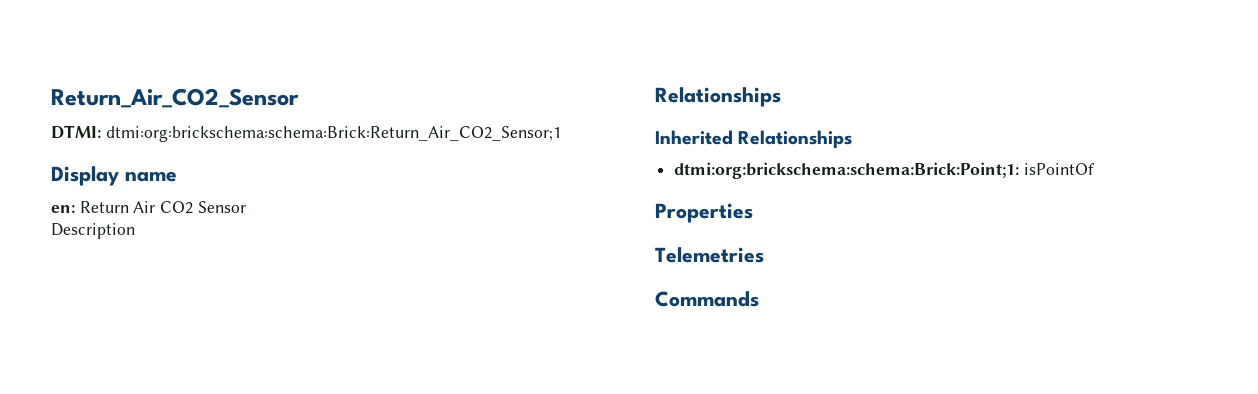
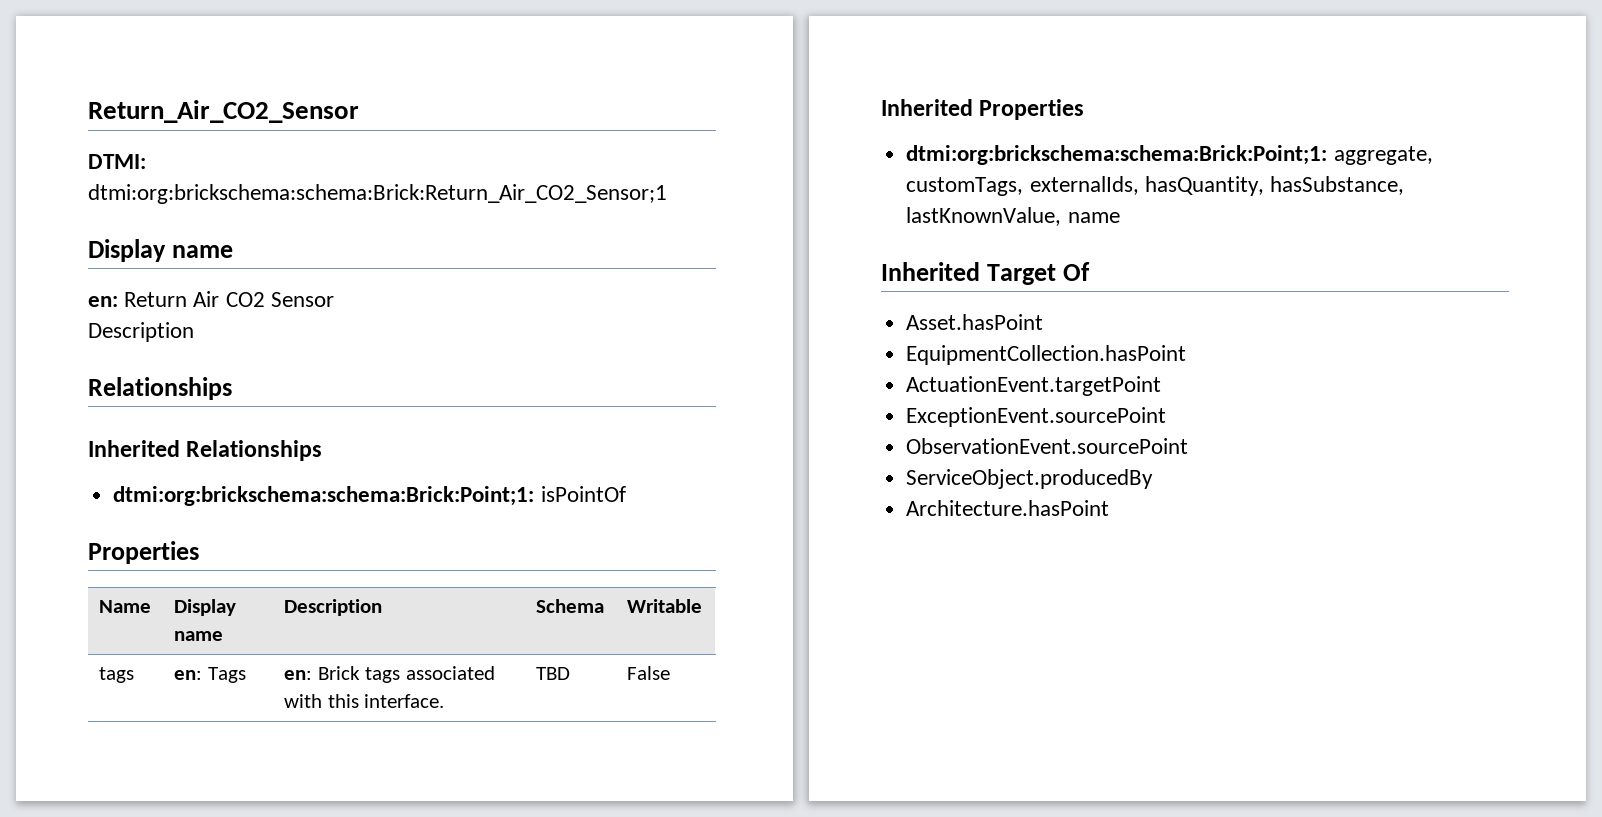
- Telemetries
- Commands
+ Name | Display name | Description | Schema | Writable
+ tags | en: Tags | en: Brick tags associated with this interface. | TBD | False
+ Inherited Properties
+ dtmi:org:brickschema:schema:Brick:Point;1: aggregate, customTags, externalIds, hasQuantity, hasSubstance, lastKnownValue, name
+ Inherited Target Of
+ Asset.hasPoint
+ EquipmentCollection.hasPoint
+ ActuationEvent.targetPoint
+ ExceptionEvent.sourcePoint
+ ObservationEvent.sourcePoint
+ ServiceObject.producedBy
+ Architecture.hasPoint

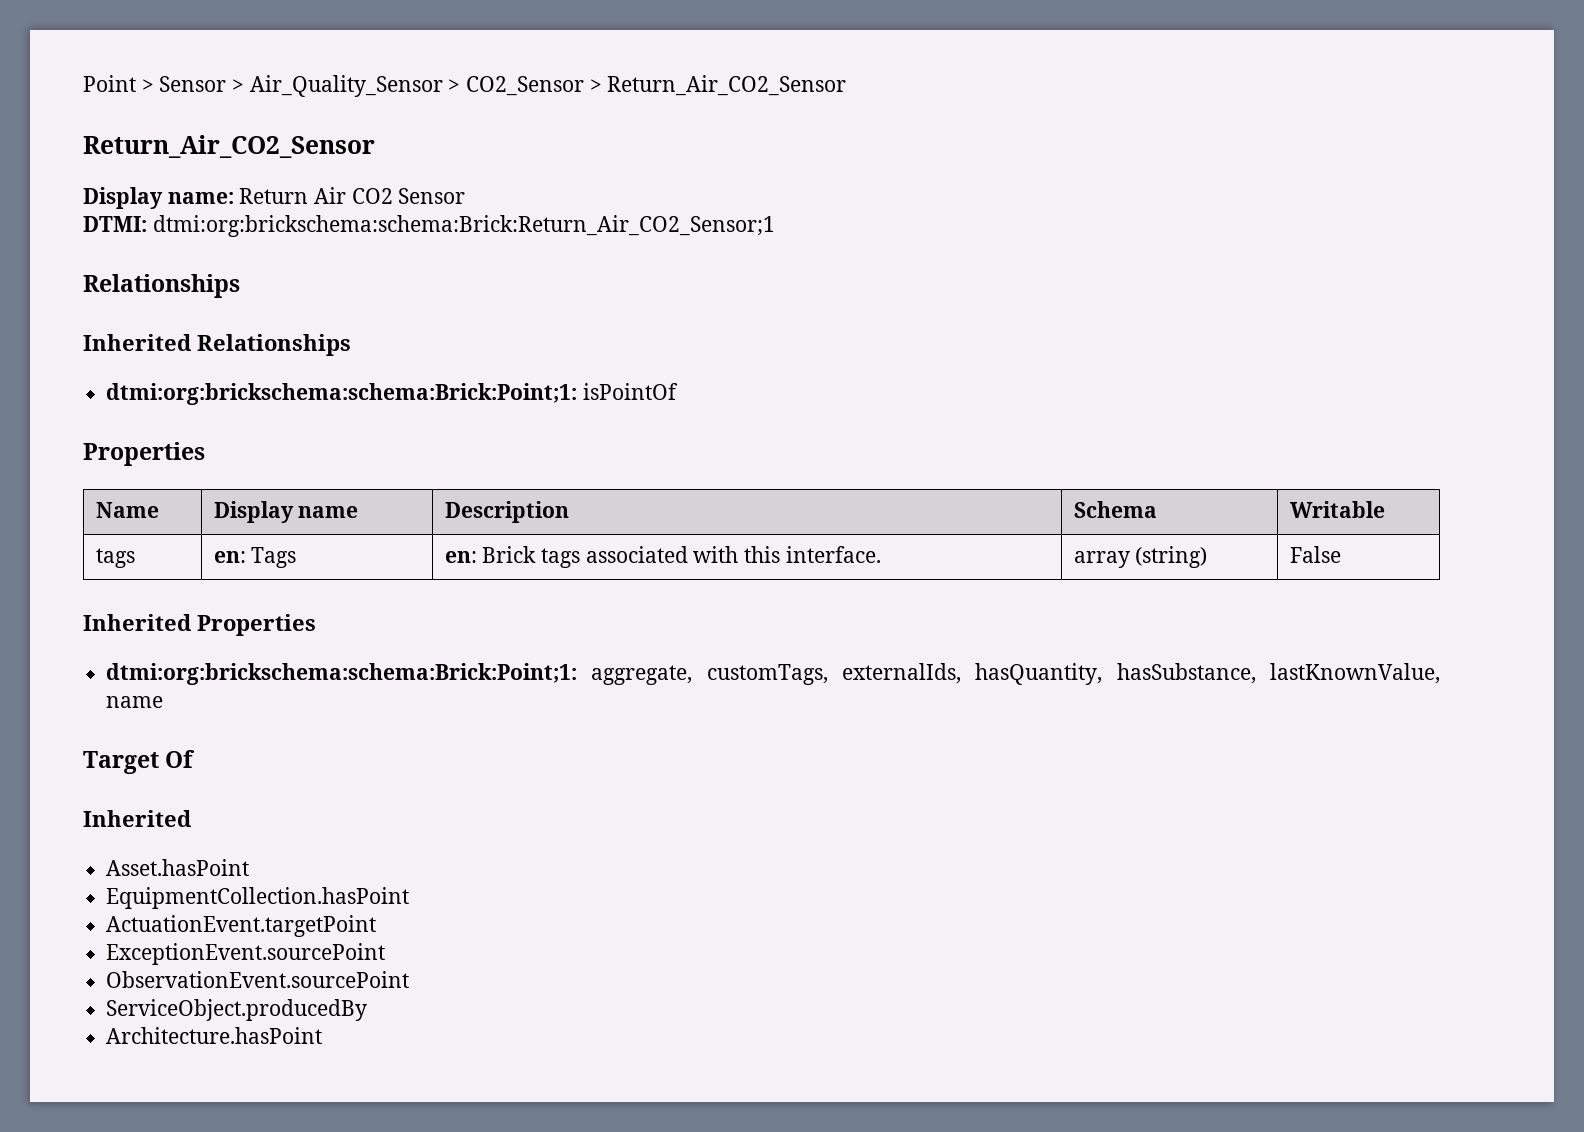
+ Point > Sensor > Air_Quality_Sensor > CO2_Sensor > Return_Air_CO2_Sensor
  Return_Air_CO2_Sensor
+ Display name: Return Air CO2 Sensor
  DTMI: dtmi:org:brickschema:schema:Brick:Return_Air_CO2_Sensor;1
- Display name
- en: Return Air CO2 Sensor
- Description
- tags | en: Tags | en: Brick tags associated with this interface. | TBD | False
+ tags | en: Tags | en: Brick tags associated with this interface. | array (string) | False
- Inherited Target Of
+ Target Of
+ Inherited

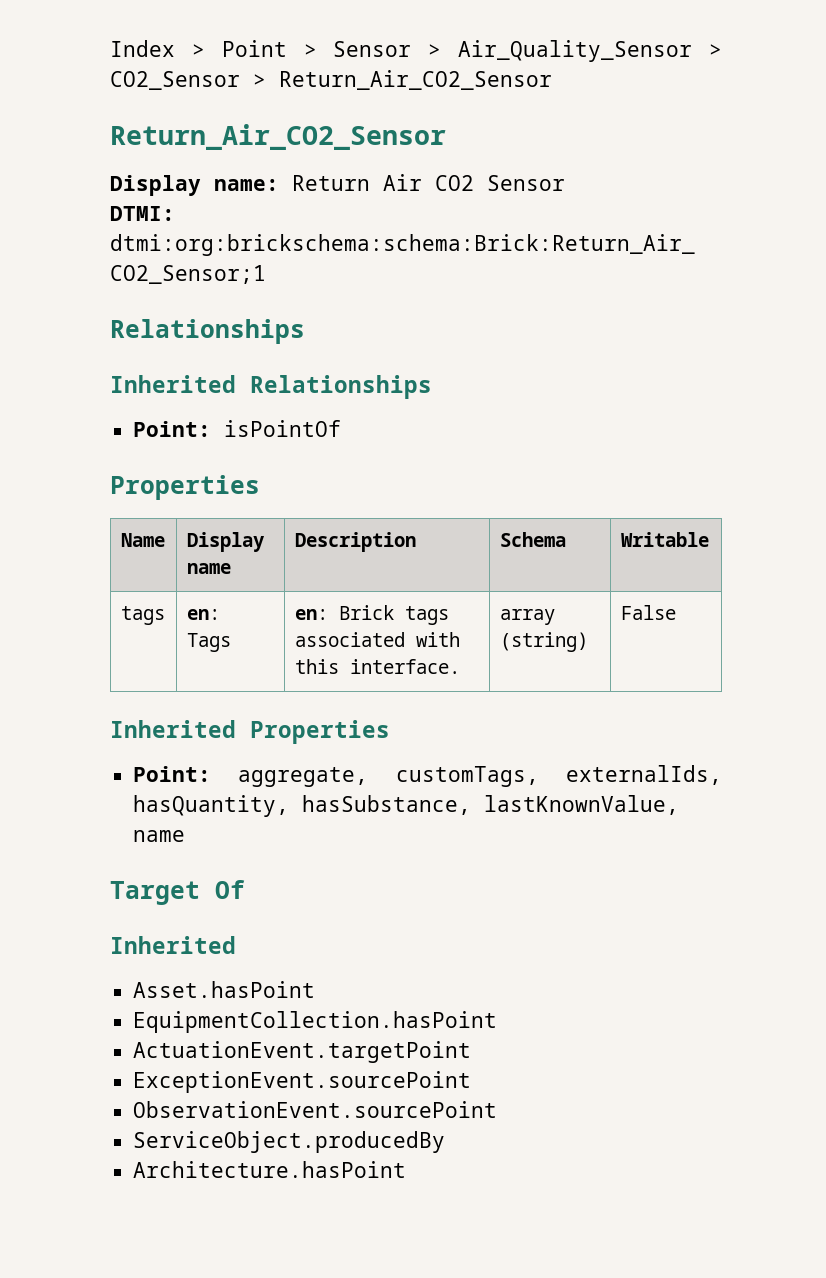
- Point > Sensor > Air_Quality_Sensor > CO2_Sensor > Return_Air_CO2_Sensor
+ Index > Point > Sensor > Air_Quality_Sensor > CO2_Sensor > Return_Air_CO2_Sensor
- dtmi:org:brickschema:schema:Brick:Point;1: isPointOf
+ Point: isPointOf
- dtmi:org:brickschema:schema:Brick:Point;1: aggregate, customTags, externalIds, hasQuantity, hasSubstance, lastKnownValue, name
+ Point: aggregate, customTags, externalIds, hasQuantity, hasSubstance, lastKnownValue, name

